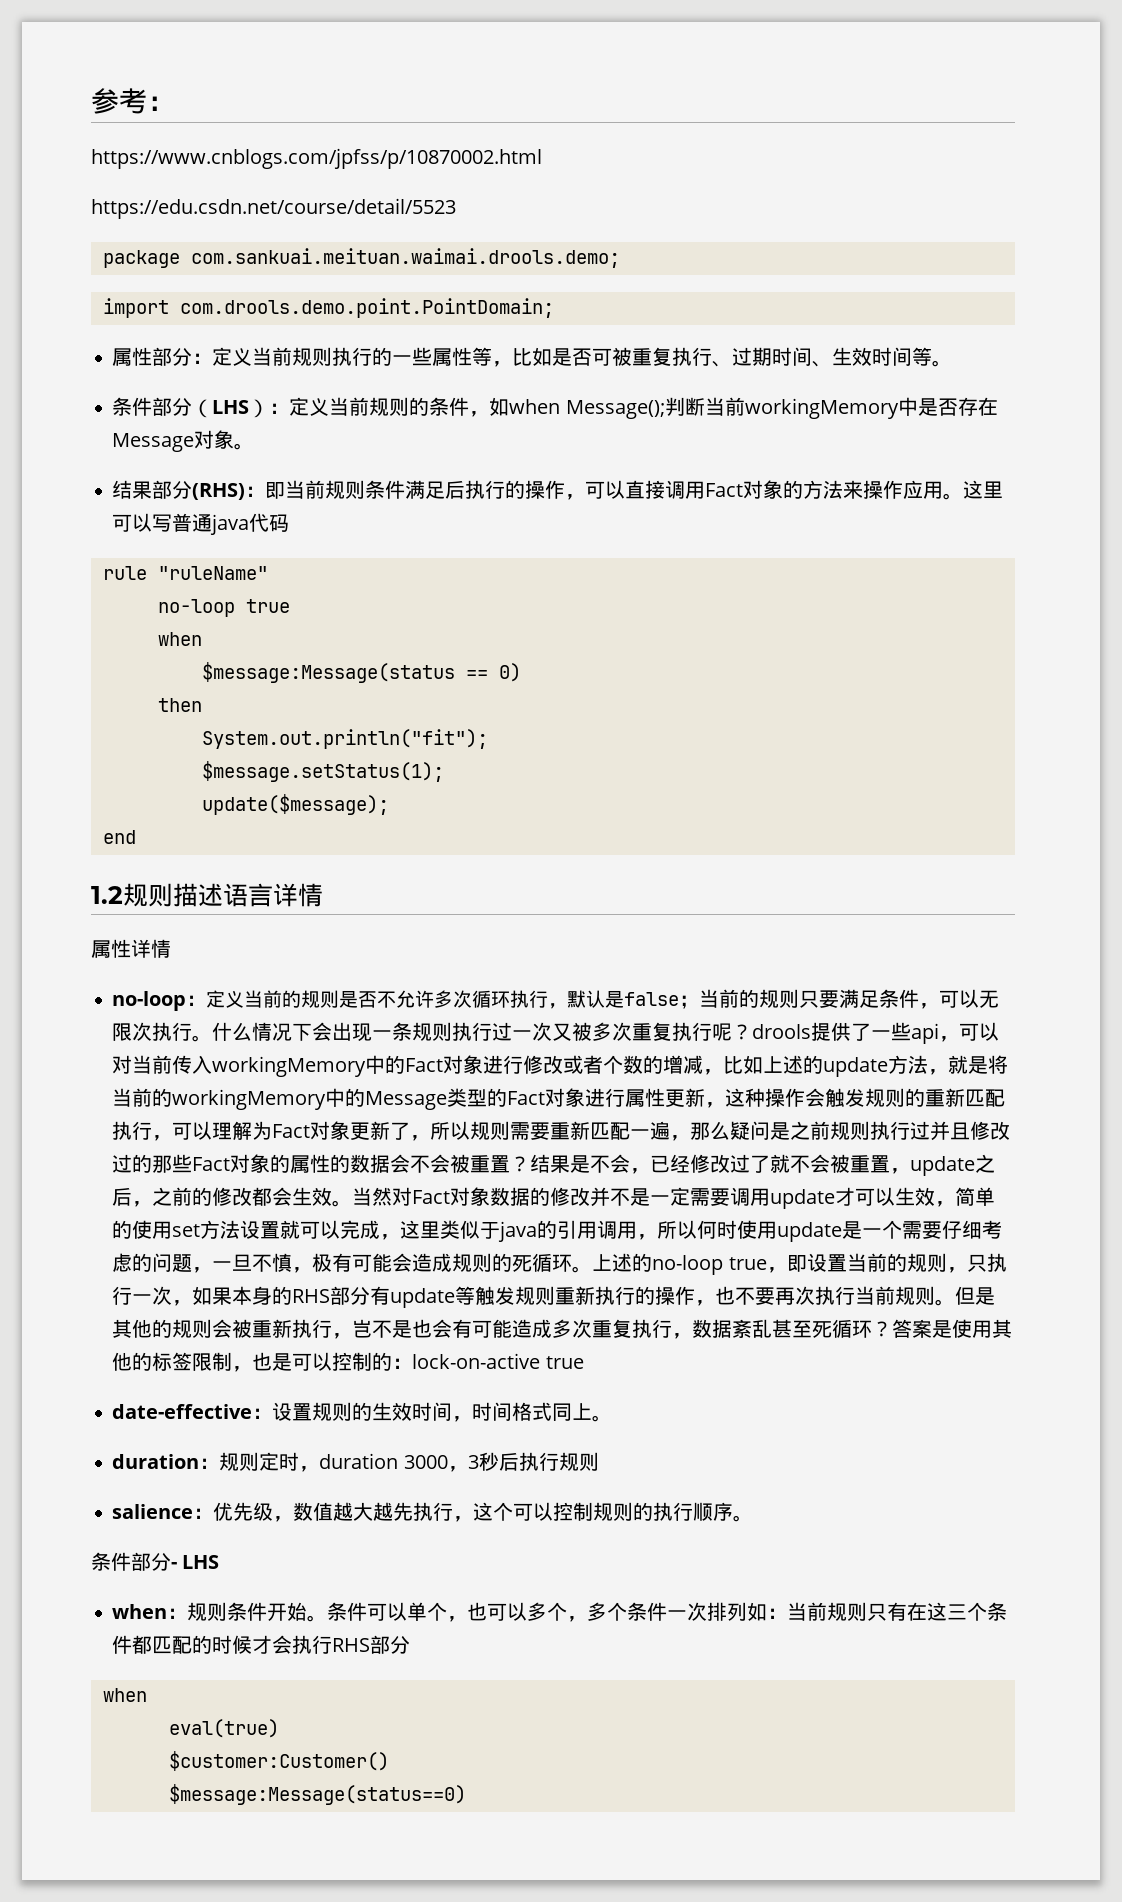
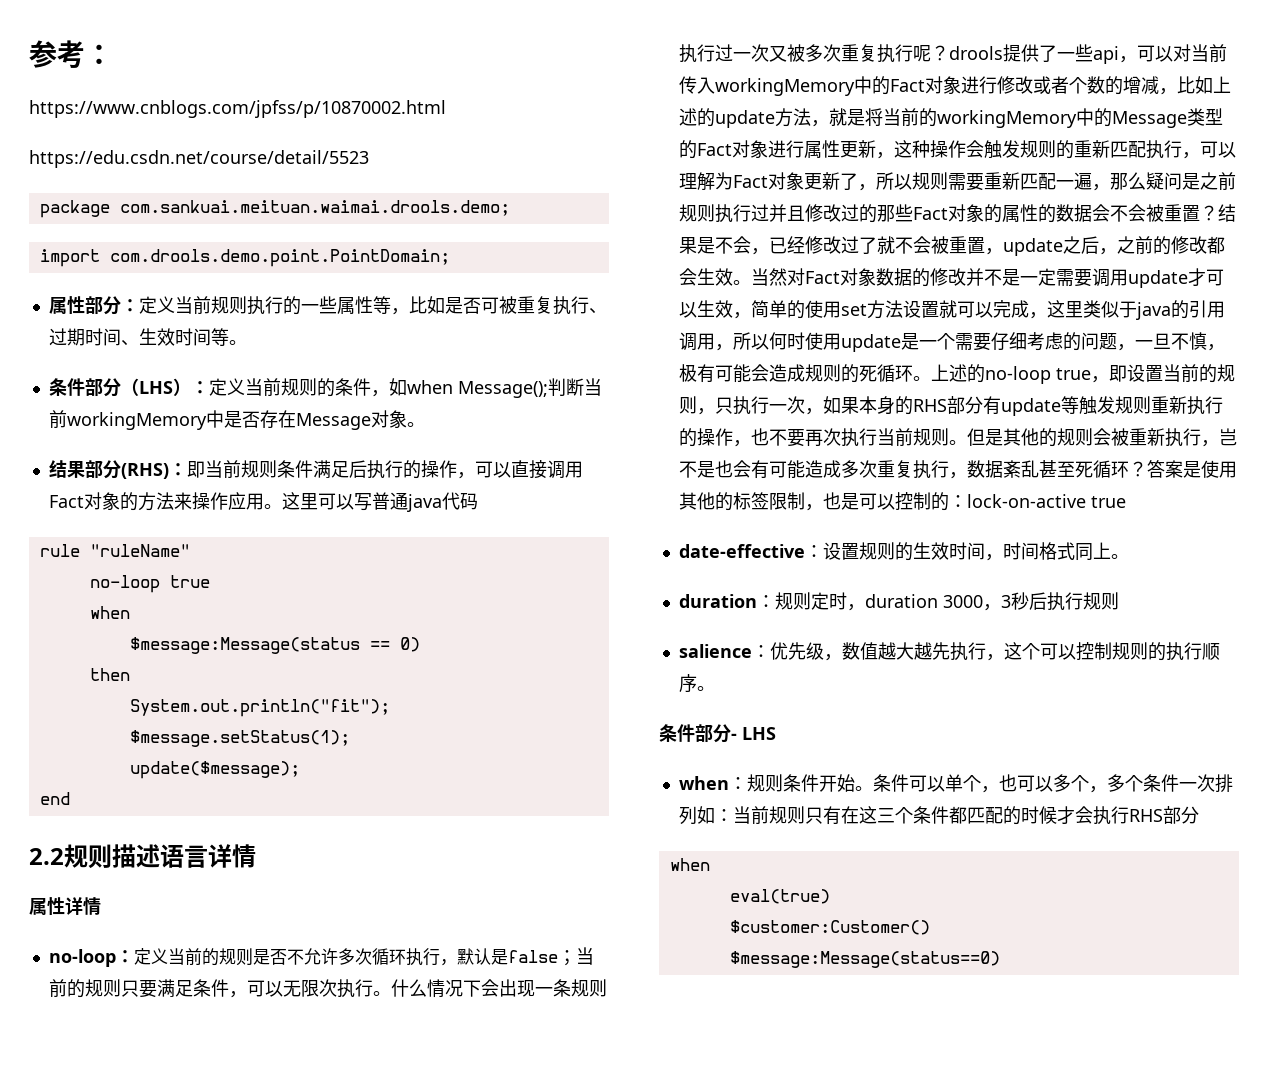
- 1.2规则描述语言详情
+ 2.2规则描述语言详情

